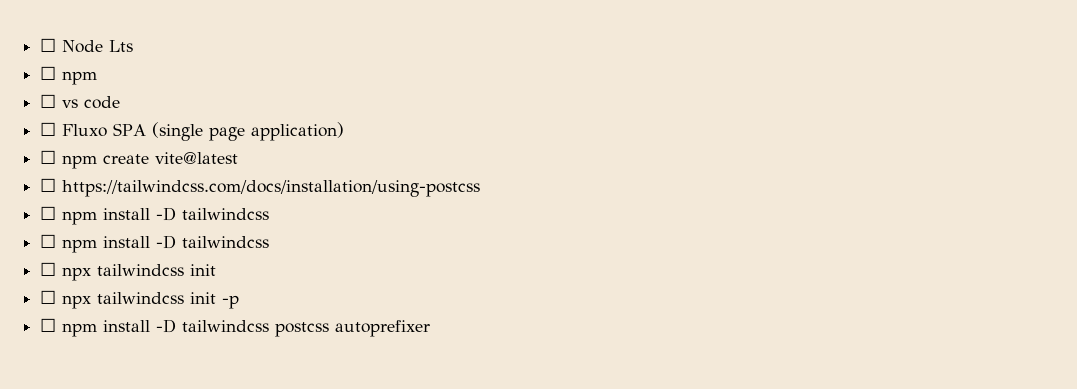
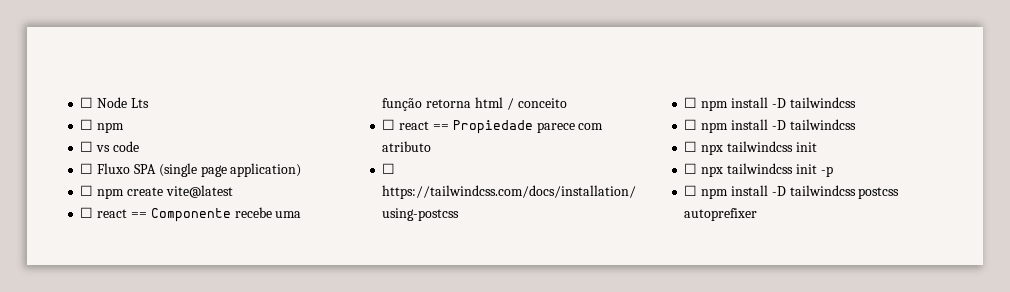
+ ☐ react == Componente recebe uma função retorna html / conceito
+ ☐ react == Propiedade parece com atributo

